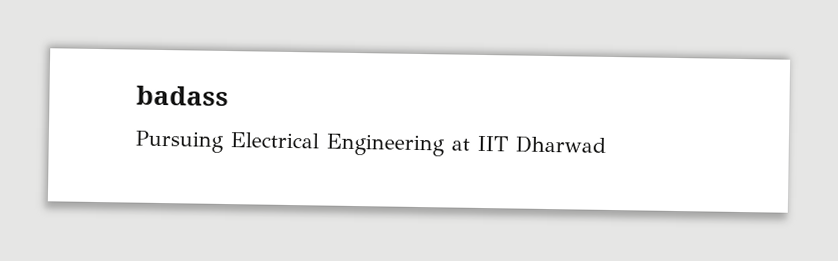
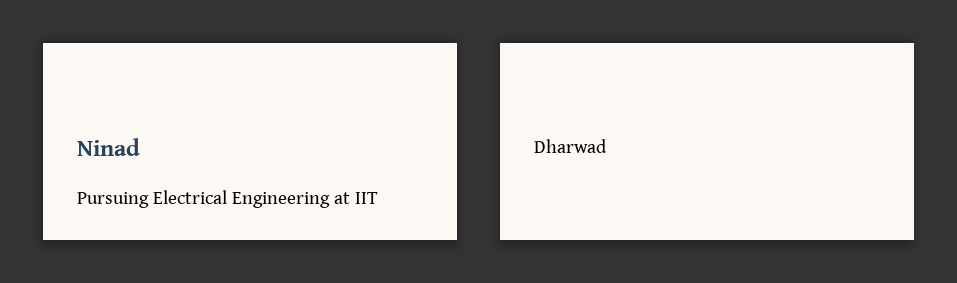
- badass
+ Ninad

